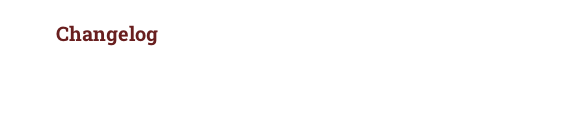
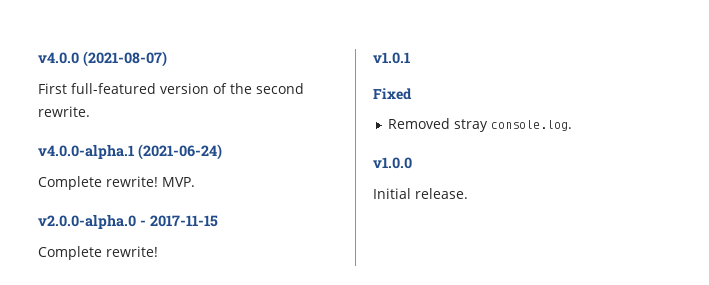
- Changelog
+ v4.0.0 (2021-08-07)
+ First full-featured version of the second rewrite.
+ v4.0.0-alpha.1 (2021-06-24)
+ Complete rewrite! MVP.
+ v2.0.0-alpha.0 - 2017-11-15
+ Complete rewrite!
+ v1.0.1
+ Fixed
+ Removed stray console.log.
+ v1.0.0
+ Initial release.

